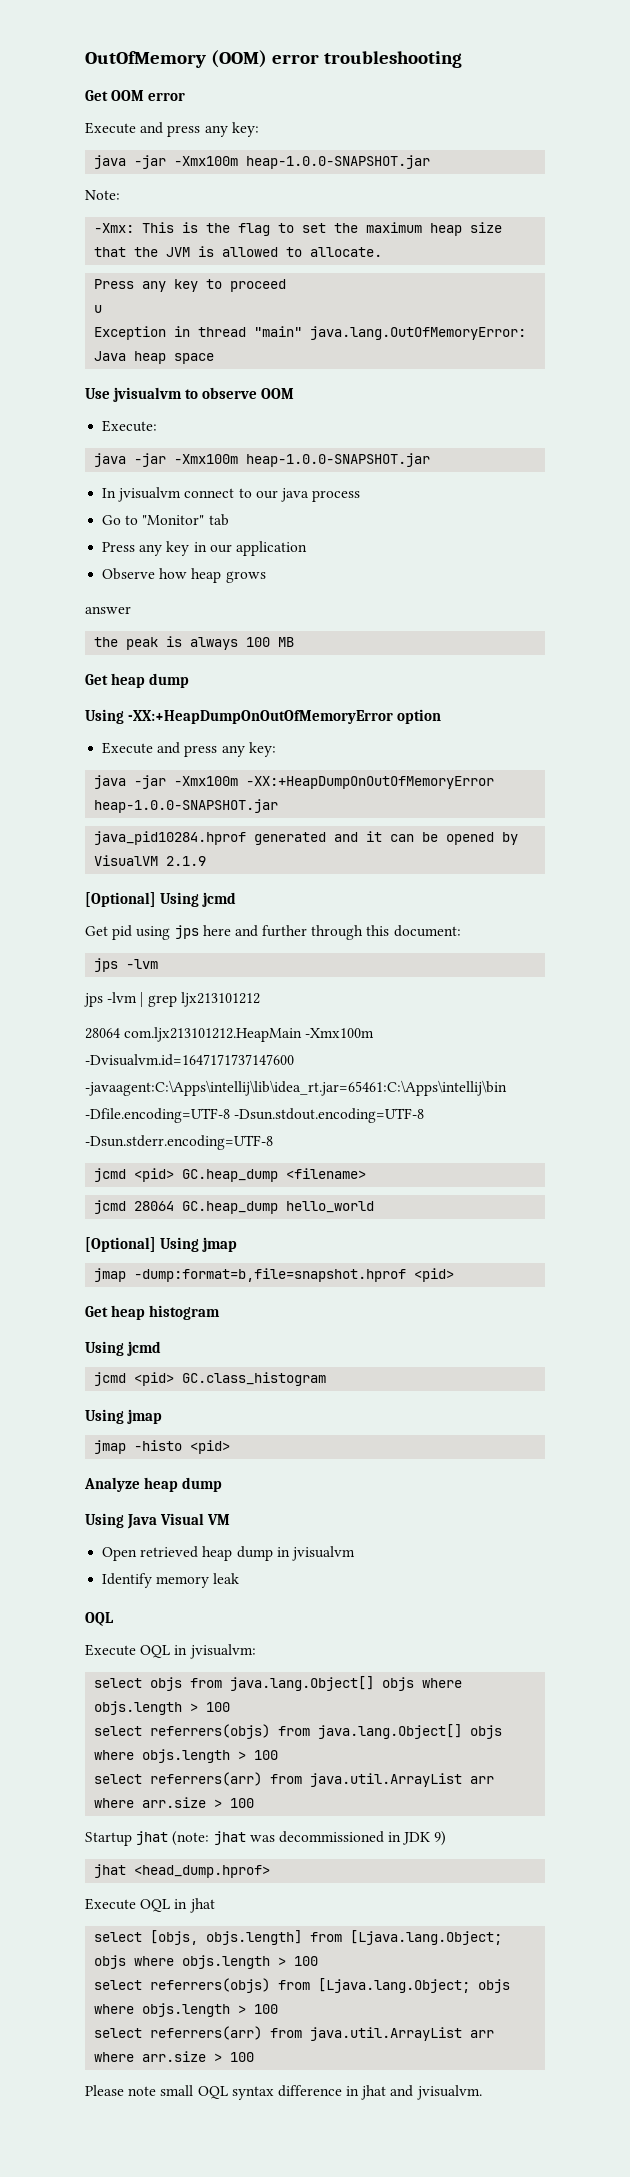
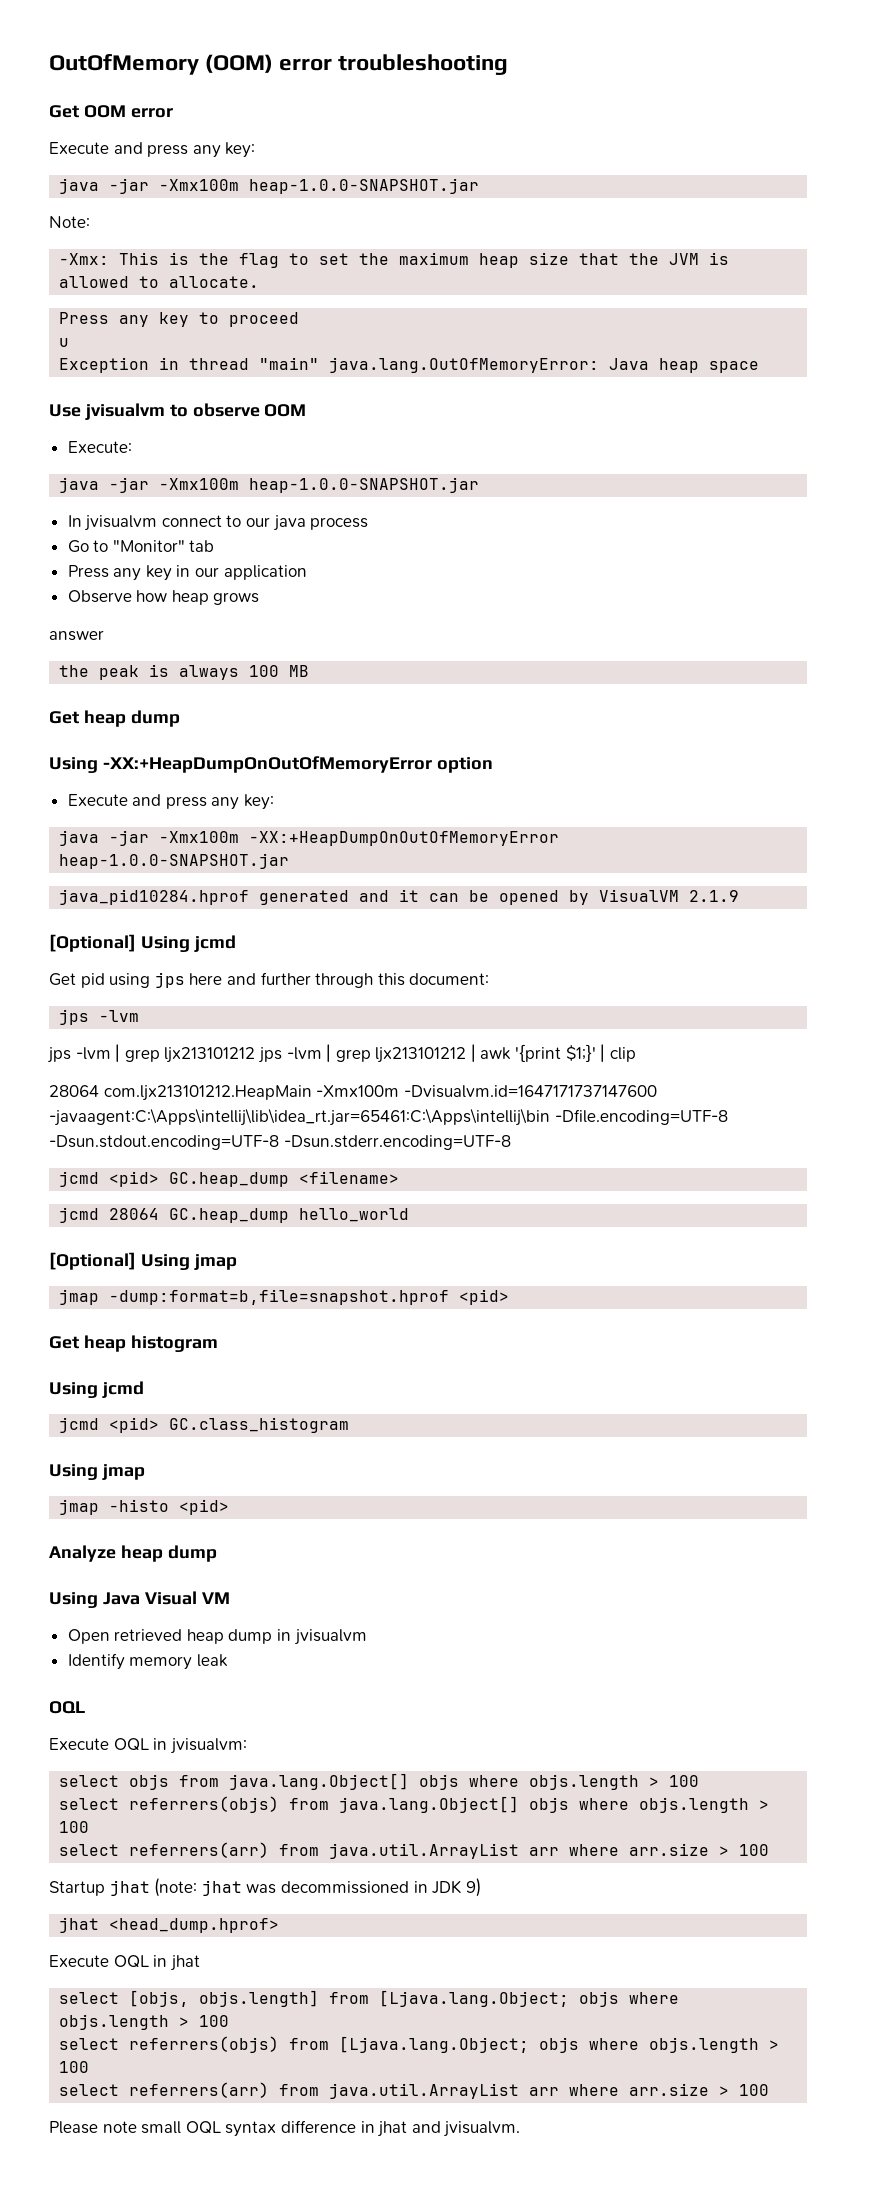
- jps -lvm | grep ljx213101212
+ jps -lvm | grep ljx213101212 jps -lvm | grep ljx213101212 | awk '{print $1;}' | clip

